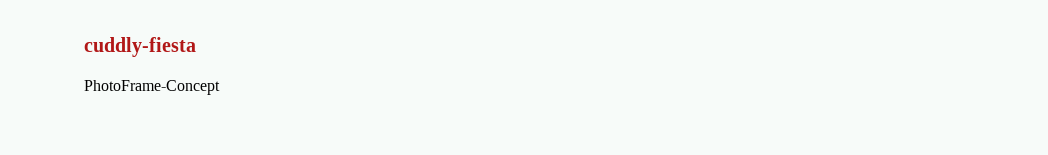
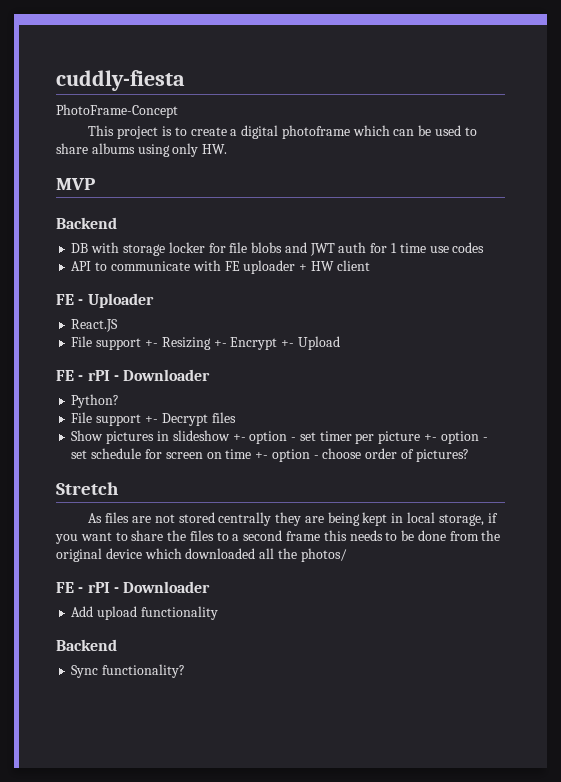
+ This project is to create a digital photoframe which can be used to share albums using only HW.
+ MVP
+ Backend
+ DB with storage locker for file blobs and JWT auth for 1 time use codes
+ API to communicate with FE uploader + HW client
+ FE - Uploader
+ React.JS
+ File support +- Resizing +- Encrypt +- Upload
+ FE - rPI - Downloader
+ Python?
+ File support +- Decrypt files
+ Show pictures in slideshow +- option - set timer per picture +- option - set schedule for screen on time +- option - choose order of pictures?
+ Stretch
+ As files are not stored centrally they are being kept in local storage, if you want to share the files to a second frame this needs to be done from the original device which downloaded all the photos/
+ FE - rPI - Downloader
+ Add upload functionality
+ Backend
+ Sync functionality?

